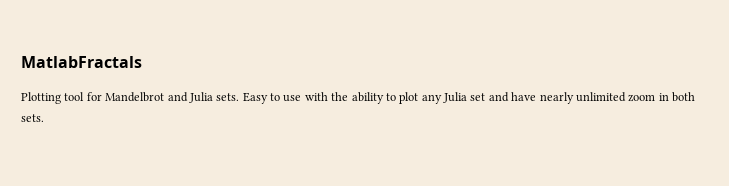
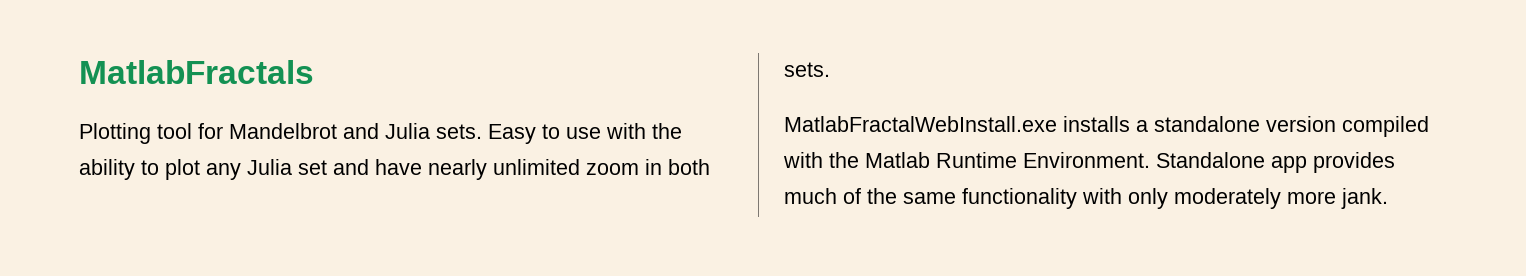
+ MatlabFractalWebInstall.exe installs a standalone version compiled with the Matlab Runtime Environment. Standalone app provides much of the same functionality with only moderately more jank.

